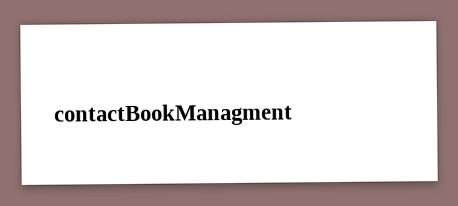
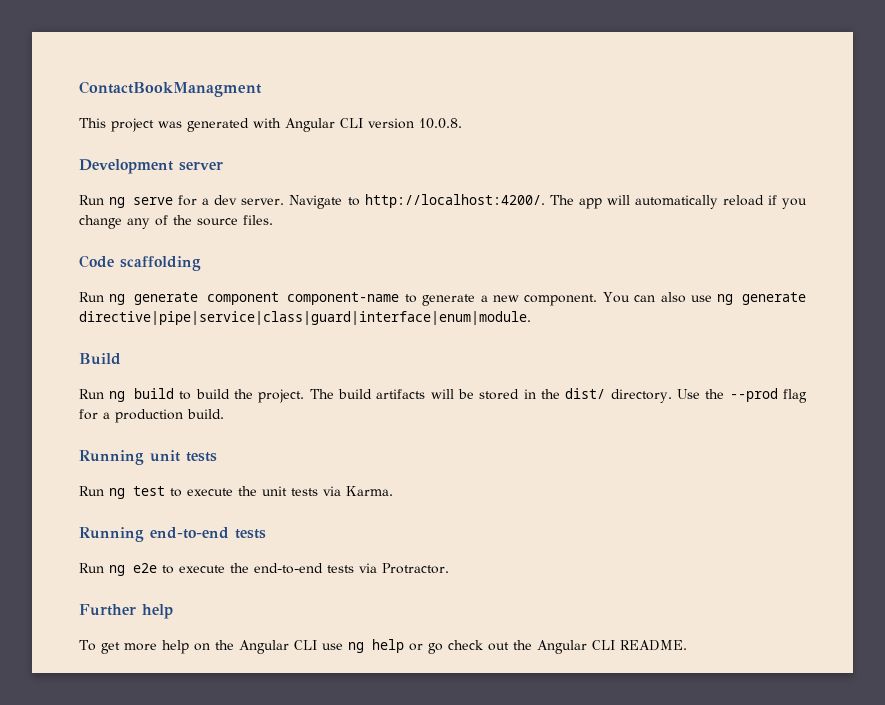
- contactBookManagment
+ ContactBookManagment
+ This project was generated with Angular CLI version 10.0.8.
+ Development server
+ Run ng serve for a dev server. Navigate to http://localhost:4200/. The app will automatically reload if you change any of the source files.
+ Code scaffolding
+ Run ng generate component component-name to generate a new component. You can also use ng generate directive|pipe|service|class|guard|interface|enum|module.
+ Build
+ Run ng build to build the project. The build artifacts will be stored in the dist/ directory. Use the --prod flag for a production build.
+ Running unit tests
+ Run ng test to execute the unit tests via Karma.
+ Running end-to-end tests
+ Run ng e2e to execute the end-to-end tests via Protractor.
+ Further help
+ To get more help on the Angular CLI use ng help or go check out the Angular CLI README.

